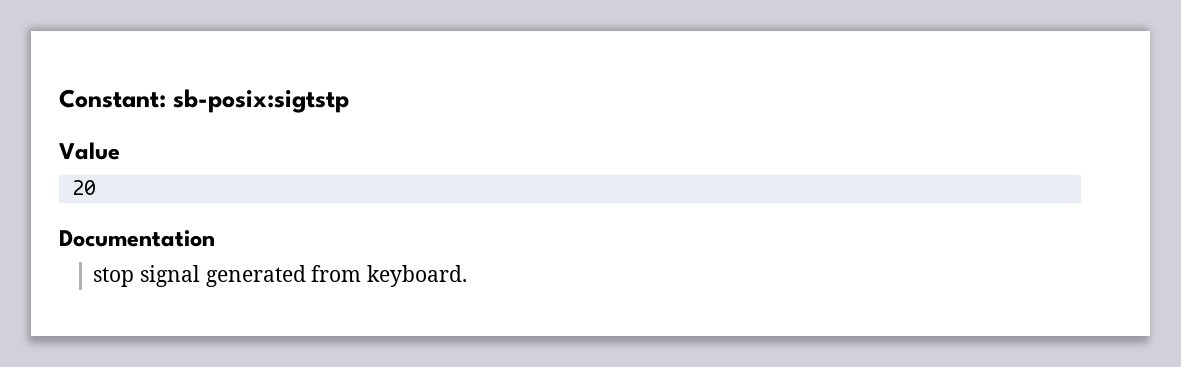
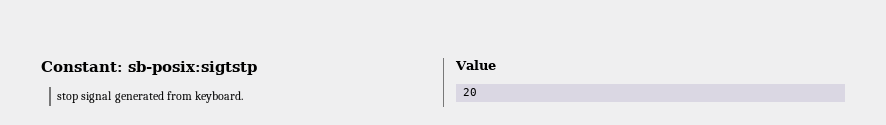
- Value
- 20
- Documentation
+ Value
+ 20

